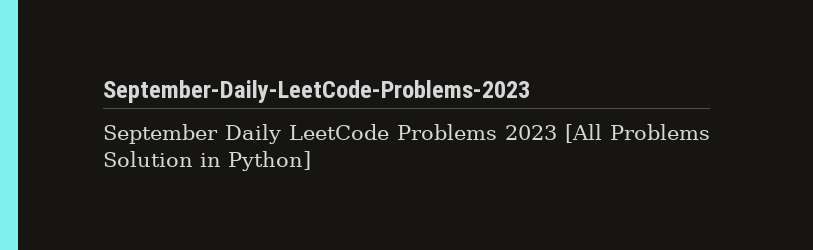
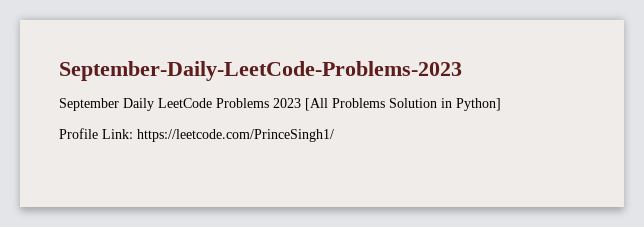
+ Profile Link: https://leetcode.com/PrinceSingh1/

